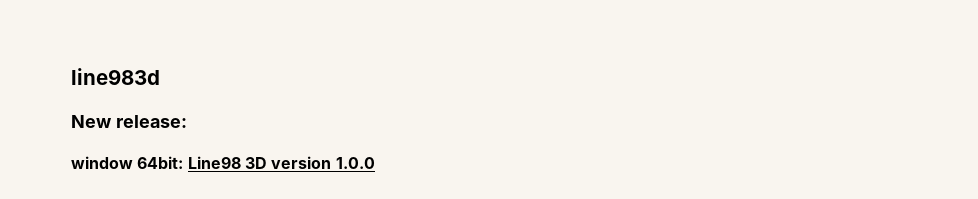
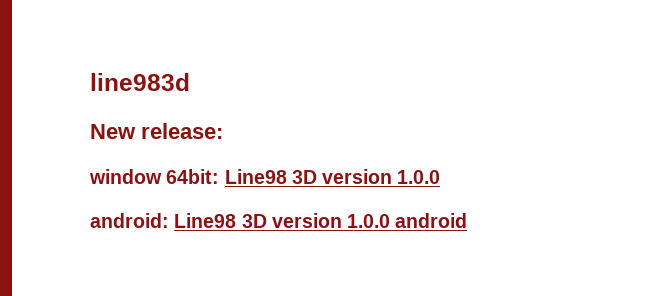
+ android: Line98 3D version 1.0.0 android

